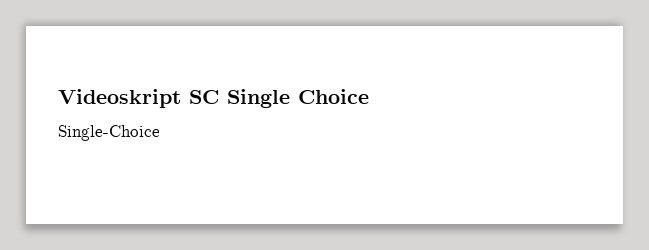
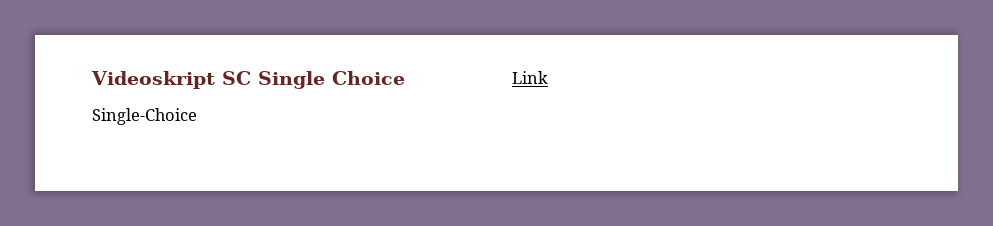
+ Link

